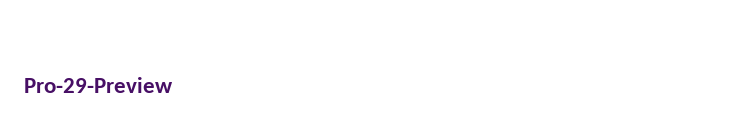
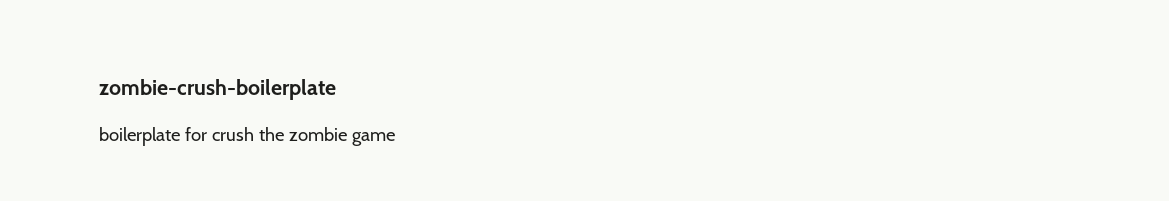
- Pro-29-Preview
+ zombie-crush-boilerplate
+ boilerplate for crush the zombie game

